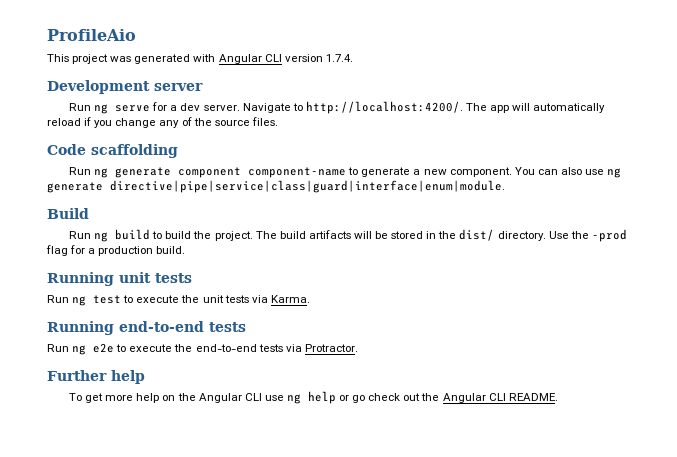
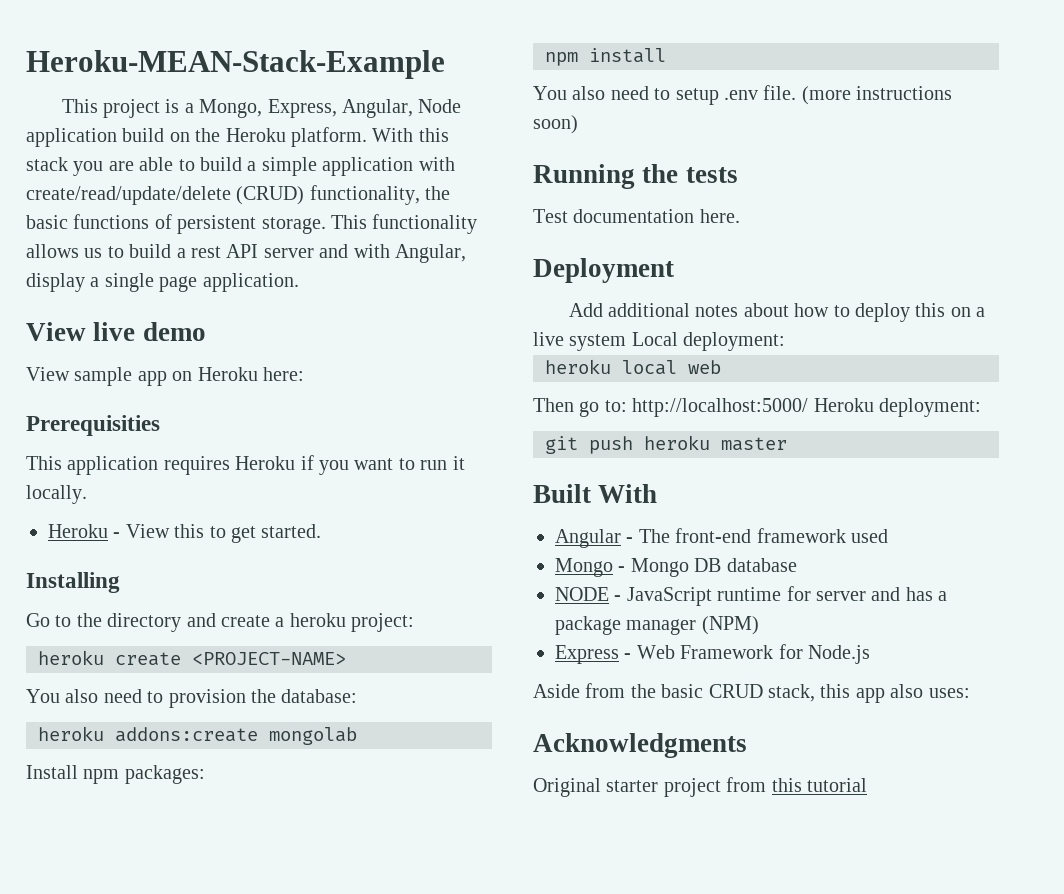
- ProfileAio
+ Heroku-MEAN-Stack-Example
- This project was generated with Angular CLI version 1.7.4.
- Development server
- Run ng serve for a dev server. Navigate to http://localhost:4200/. The app will automatically reload if you change any of the source files.
- Code scaffolding
- Run ng generate component component-name to generate a new component. You can also use ng generate directive|pipe|service|class|guard|interface|enum|module.
- Build
- Run ng build to build the project. The build artifacts will be stored in the dist/ directory. Use the -prod flag for a production build.
- Running unit tests
- Run ng test to execute the unit tests via Karma.
- Running end-to-end tests
- Run ng e2e to execute the end-to-end tests via Protractor.
- Further help
- To get more help on the Angular CLI use ng help or go check out the Angular CLI README.
+ This project is a Mongo, Express, Angular, Node application build on the Heroku platform. With this stack you are able to build a simple application with create/read/update/delete (CRUD) functionality, the basic functions of persistent storage. This functionality allows us to build a rest API server and with Angular, display a single page application.
+ View live demo
+ View sample app on Heroku here:
+ Prerequisities
+ This application requires Heroku if you want to run it locally.
+ Heroku - View this to get started.
+ Installing
+ Go to the directory and create a heroku project:
+ heroku create <PROJECT-NAME>
+ You also need to provision the database:
+ heroku addons:create mongolab
+ Install npm packages:
+ npm install
+ You also need to setup .env file. (more instructions soon)
+ Running the tests
+ Test documentation here.
+ Deployment
+ Add additional notes about how to deploy this on a live system Local deployment:
+ heroku local web
+ Then go to: http://localhost:5000/ Heroku deployment:
+ git push heroku master
+ Built With
+ Angular - The front-end framework used
+ Mongo - Mongo DB database
+ NODE - JavaScript runtime for server and has a package manager (NPM)
+ Express - Web Framework for Node.js
+ Aside from the basic CRUD stack, this app also uses:
+ Acknowledgments
+ Original starter project from this tutorial

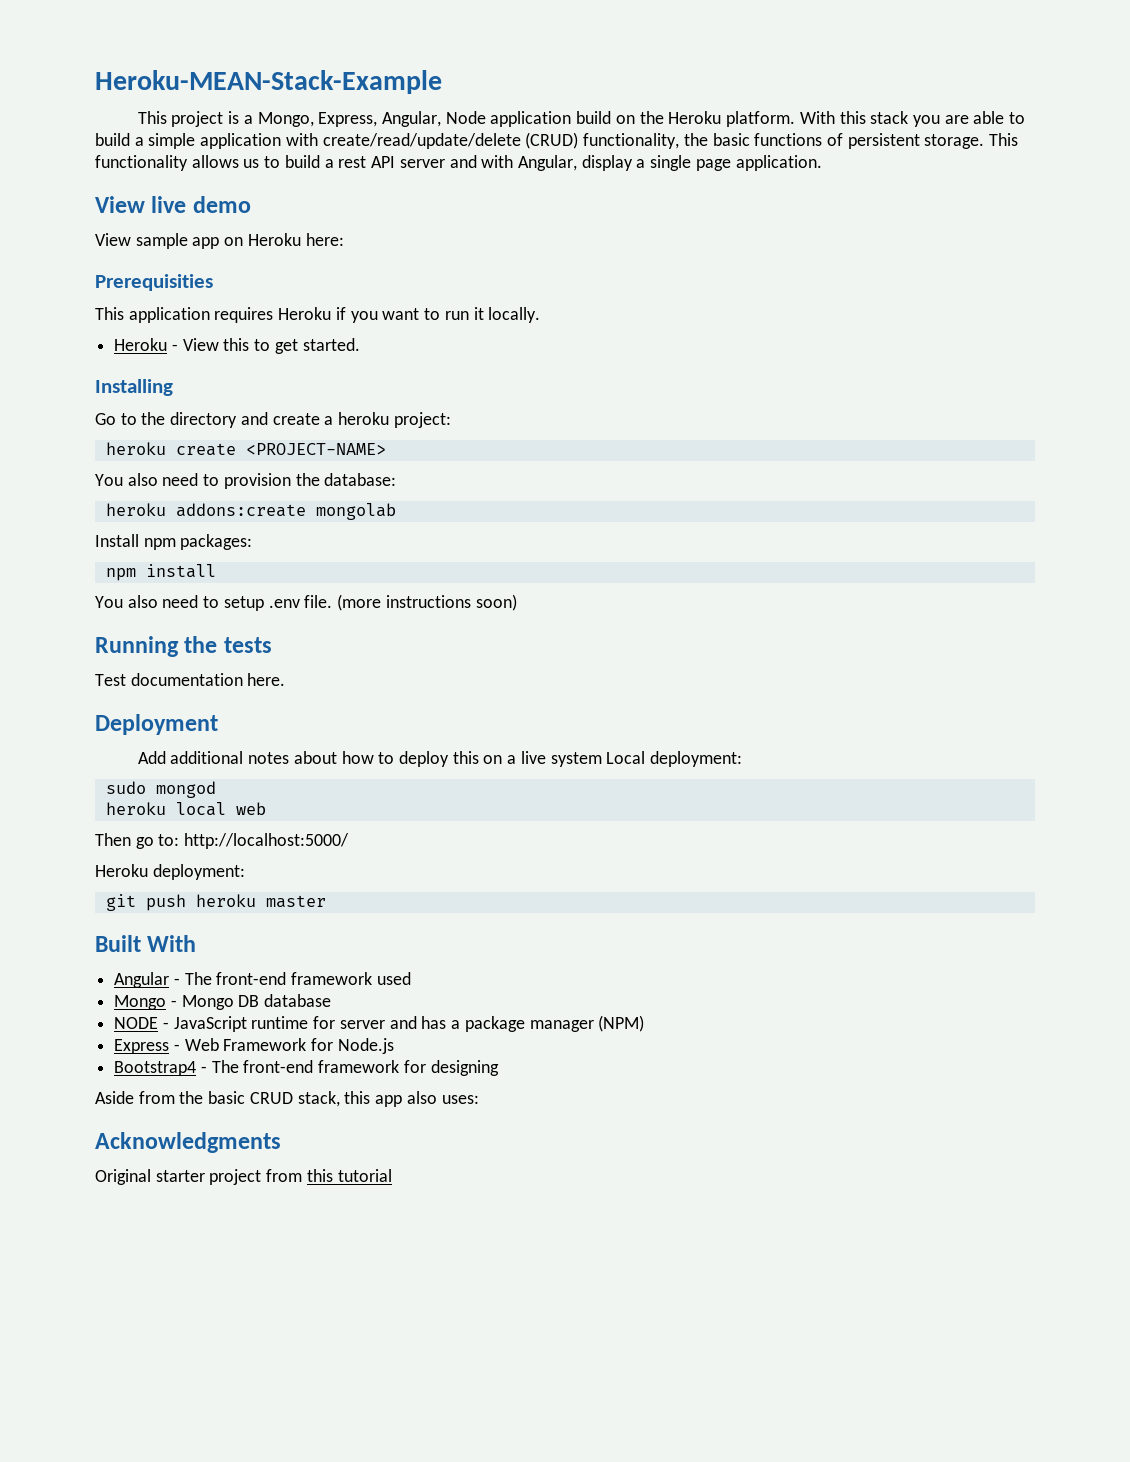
+ sudo mongod
- Then go to: http://localhost:5000/ Heroku deployment:
+ Then go to: http://localhost:5000/
+ Heroku deployment:
+ Bootstrap4 - The front-end framework for designing

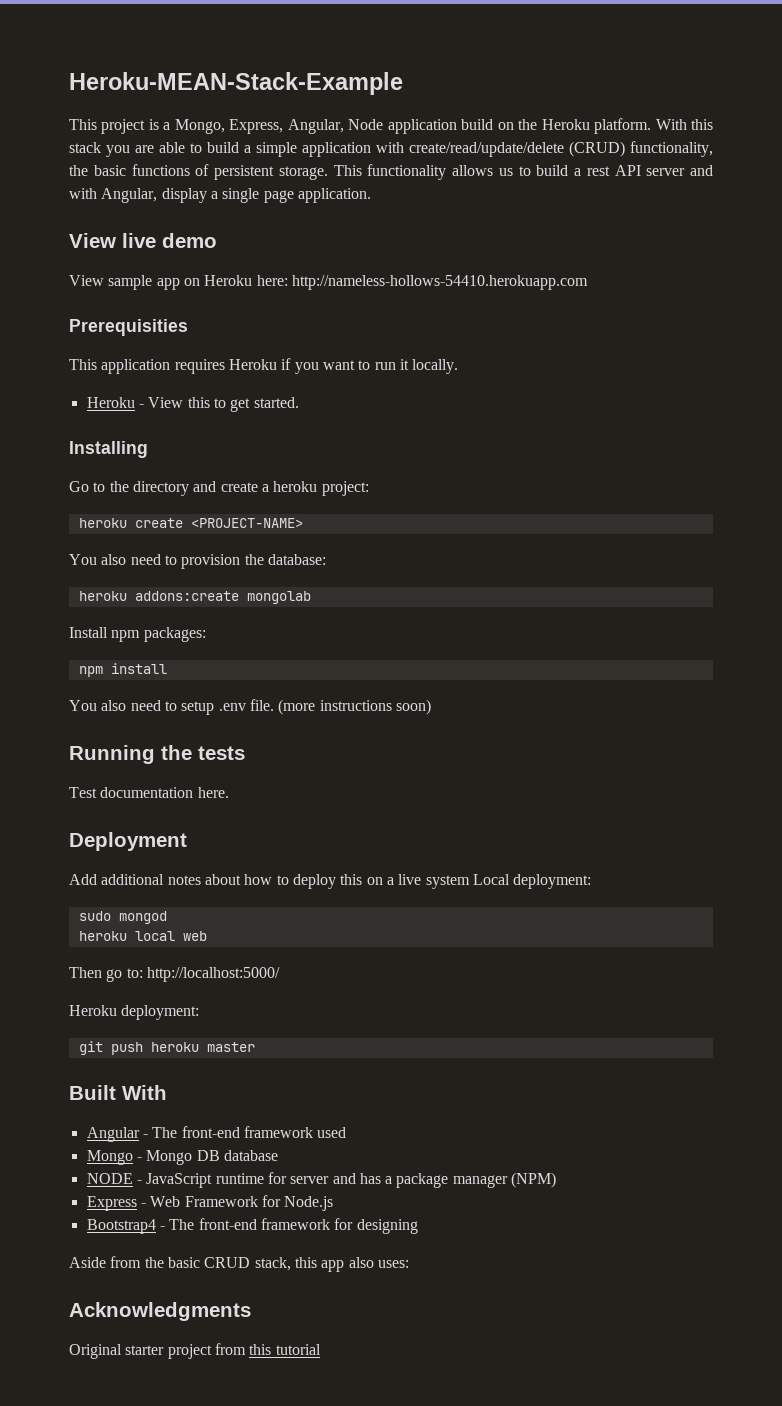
- View sample app on Heroku here:
+ View sample app on Heroku here: http://nameless-hollows-54410.herokuapp.com

